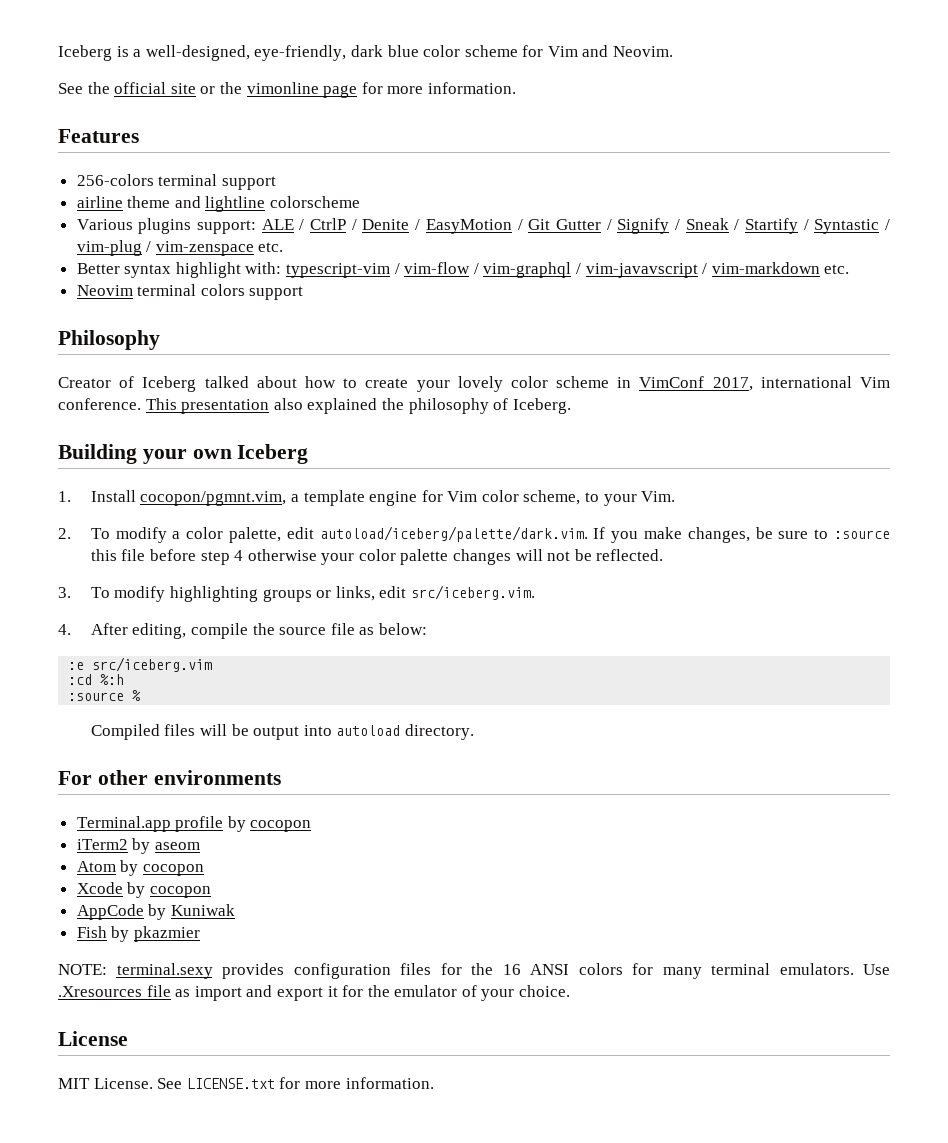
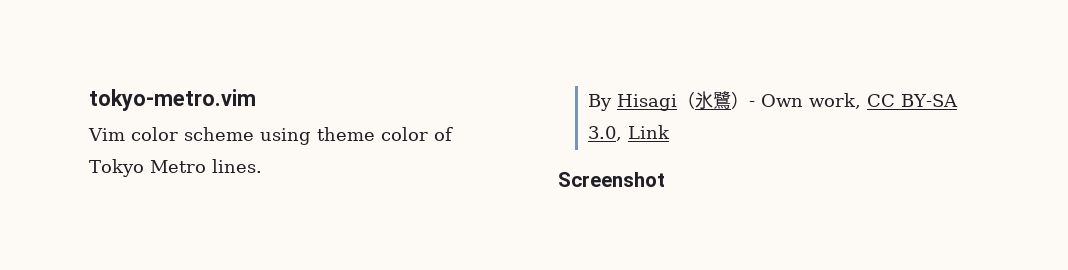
- Iceberg is a well-designed, eye-friendly, dark blue color scheme for Vim and Neovim.
- See the official site or the vimonline page for more information.
- Features
- 256-colors terminal support
- airline theme and lightline colorscheme
- Various plugins support: ALE / CtrlP / Denite / EasyMotion / Git Gutter / Signify / Sneak / Startify / Syntastic / vim-plug / vim-zenspace etc.
- Better syntax highlight with: typescript-vim / vim-flow / vim-graphql / vim-javavscript / vim-markdown etc.
- Neovim terminal colors support
- Philosophy
- Creator of Iceberg talked about how to create your lovely color scheme in VimConf 2017, international Vim conference. This presentation also explained the philosophy of Iceberg.
- Building your own Iceberg
- 1. Install cocopon/pgmnt.vim, a template engine for Vim color scheme, to your Vim.
- 2. To modify a color palette, edit autoload/iceberg/palette/dark.vim. If you make changes, be sure to :source this file before step 4 otherwise your color palette changes will not be reflected.
- 3. To modify highlighting groups or links, edit src/iceberg.vim.
- 4. After editing, compile the source file as below:
- :e src/iceberg.vim
- :cd %:h
- :source %
- Compiled files will be output into autoload directory.
- For other environments
- Terminal.app profile by cocopon
- iTerm2 by aseom
- Atom by cocopon
- Xcode by cocopon
- AppCode by Kuniwak
- Fish by pkazmier
- NOTE: terminal.sexy provides configuration files for the 16 ANSI colors for many terminal emulators. Use .Xresources file as import and export it for the emulator of your choice.
- License
- MIT License. See LICENSE.txt for more information.
+ tokyo-metro.vim
+ Vim color scheme using theme color of Tokyo Metro lines.
+ By Hisagi（氷鷺）- Own work, CC BY-SA 3.0, Link
+ Screenshot

